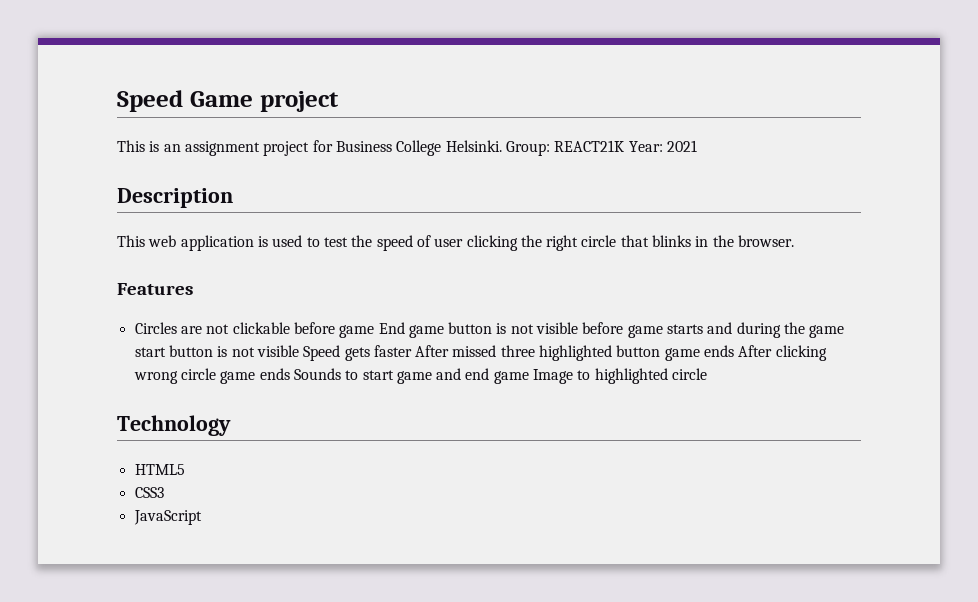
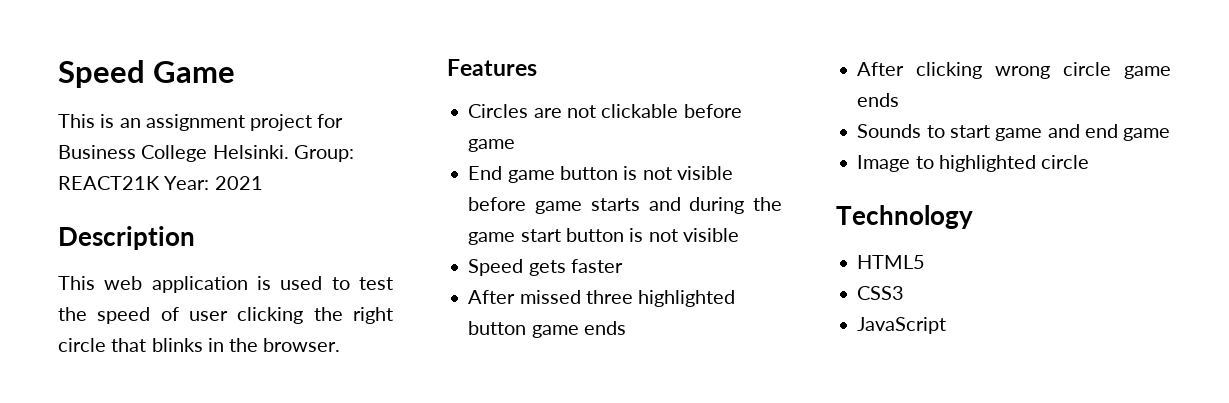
- Speed Game project
+ Speed Game
- Circles are not clickable before game End game button is not visible before game starts and during the game start button is not visible Speed gets faster After missed three highlighted button game ends After clicking wrong circle game ends Sounds to start game and end game Image to highlighted circle
+ Circles are not clickable before game
+ End game button is not visible before game starts and during the game start button is not visible
+ Speed gets faster
+ After missed three highlighted button game ends
+ After clicking wrong circle game ends
+ Sounds to start game and end game
+ Image to highlighted circle

